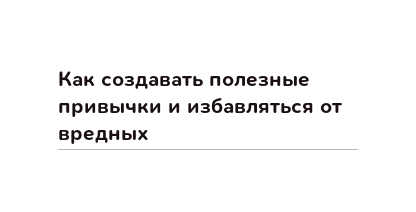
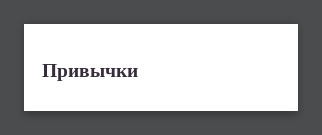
- Как создавать полезные привычки и избавляться от вредных
+ Привычки

